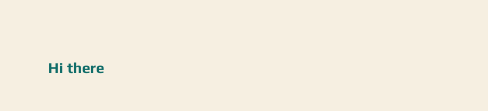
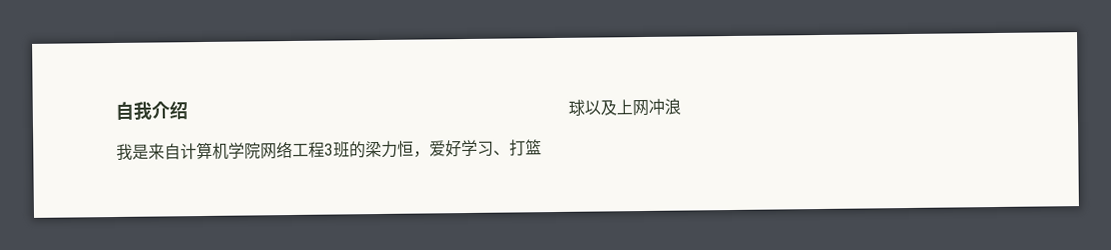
- Hi there
+ 自我介绍
+ 我是来自计算机学院网络工程3班的梁力恒，爱好学习、打篮球以及上网冲浪

